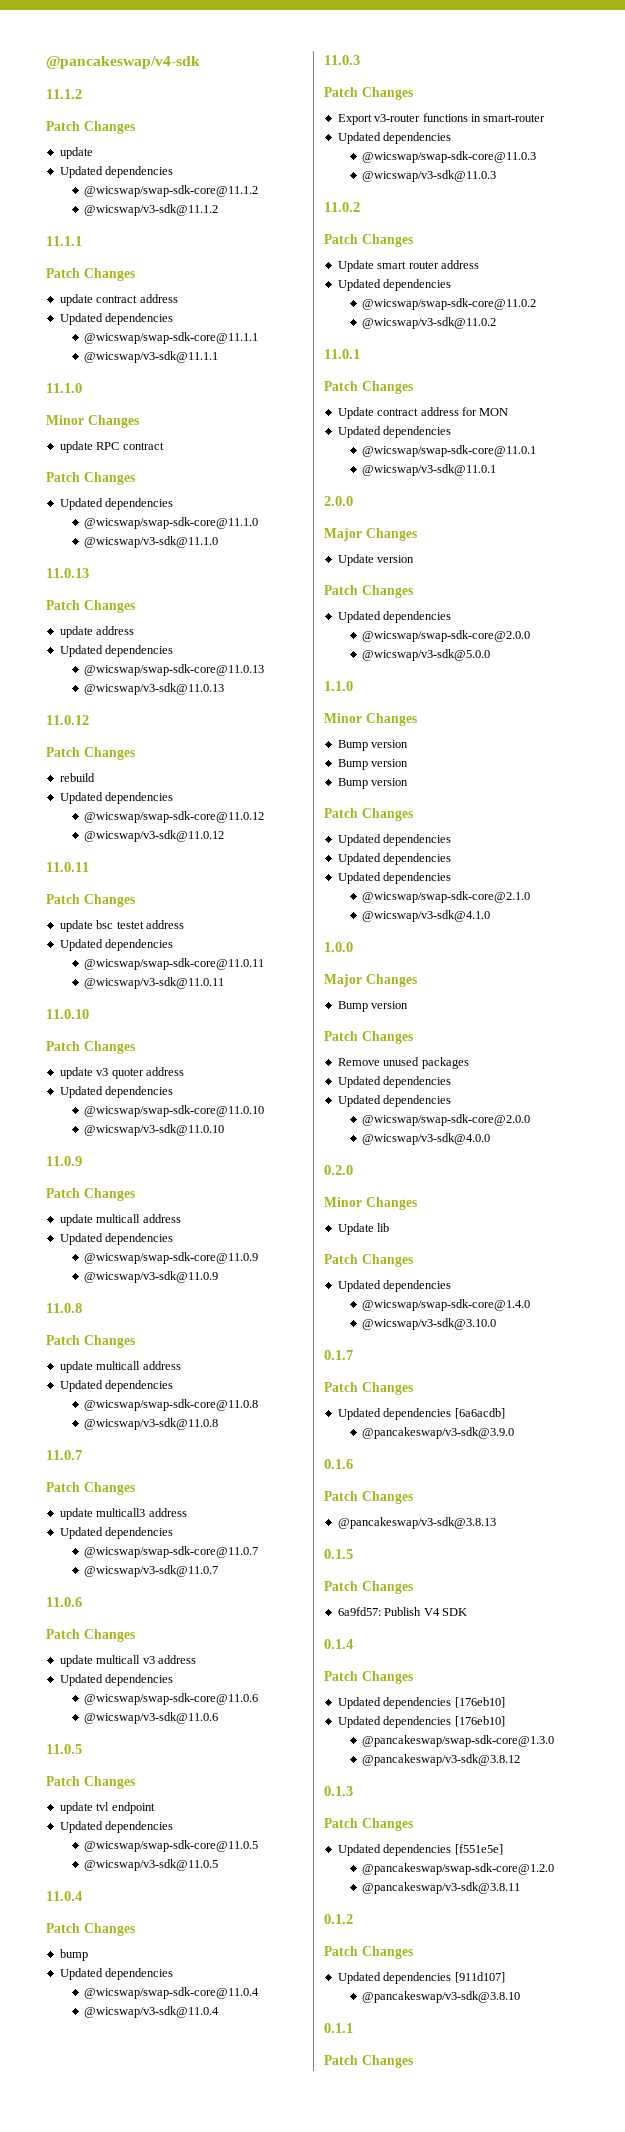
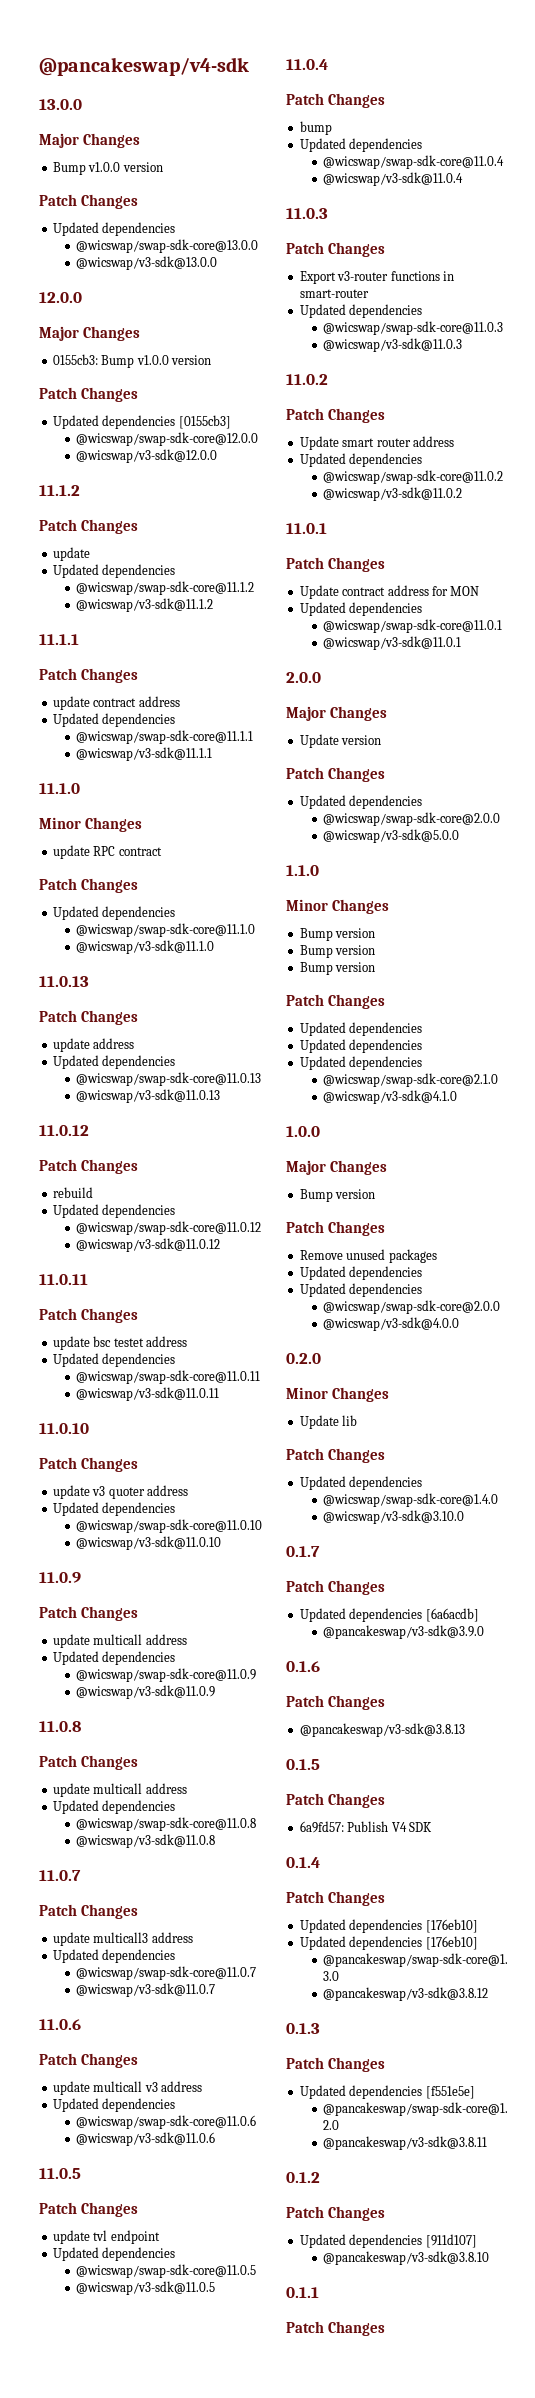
+ 13.0.0
+ Major Changes
+ Bump v1.0.0 version
+ Patch Changes
+ Updated dependencies
+ @wicswap/swap-sdk-core@13.0.0
+ @wicswap/v3-sdk@13.0.0
+ 12.0.0
+ Major Changes
+ 0155cb3: Bump v1.0.0 version
+ Patch Changes
+ Updated dependencies [0155cb3]
+ @wicswap/swap-sdk-core@12.0.0
+ @wicswap/v3-sdk@12.0.0

